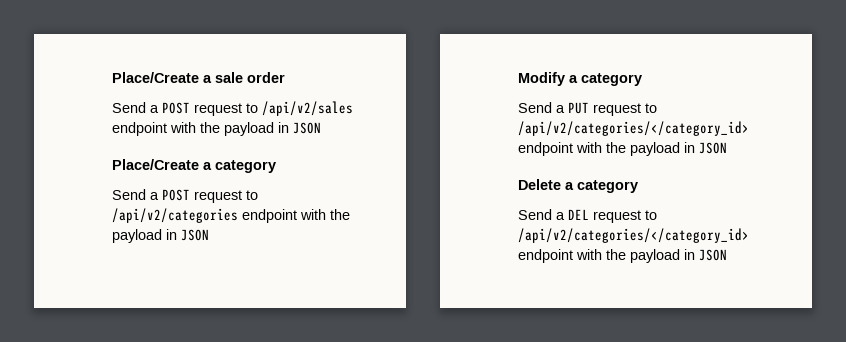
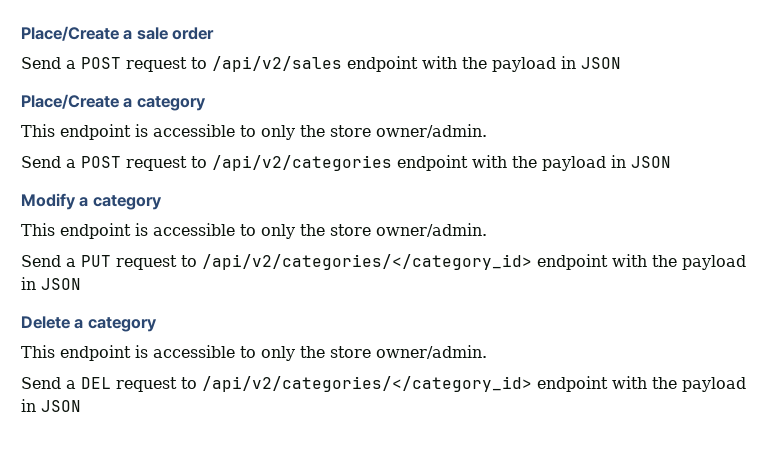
  Place/Create a category
+ This endpoint is accessible to only the store owner/admin.
  Modify a category
+ This endpoint is accessible to only the store owner/admin.
  Delete a category
+ This endpoint is accessible to only the store owner/admin.

